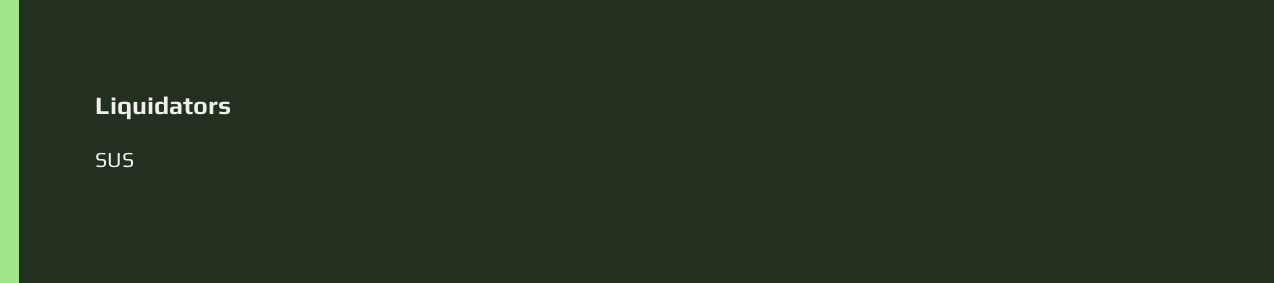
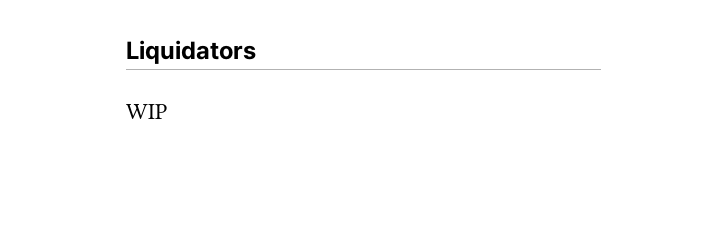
- SUS
+ WIP

